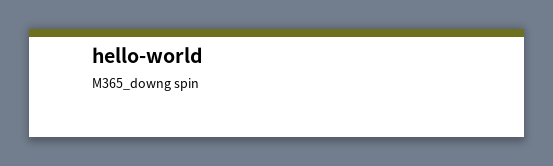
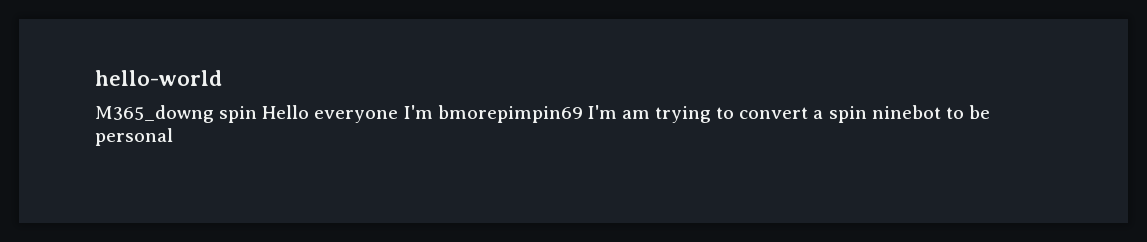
- M365_downg spin
+ M365_downg spin Hello everyone I'm bmorepimpin69 I'm am trying to convert a spin ninebot to be personal

